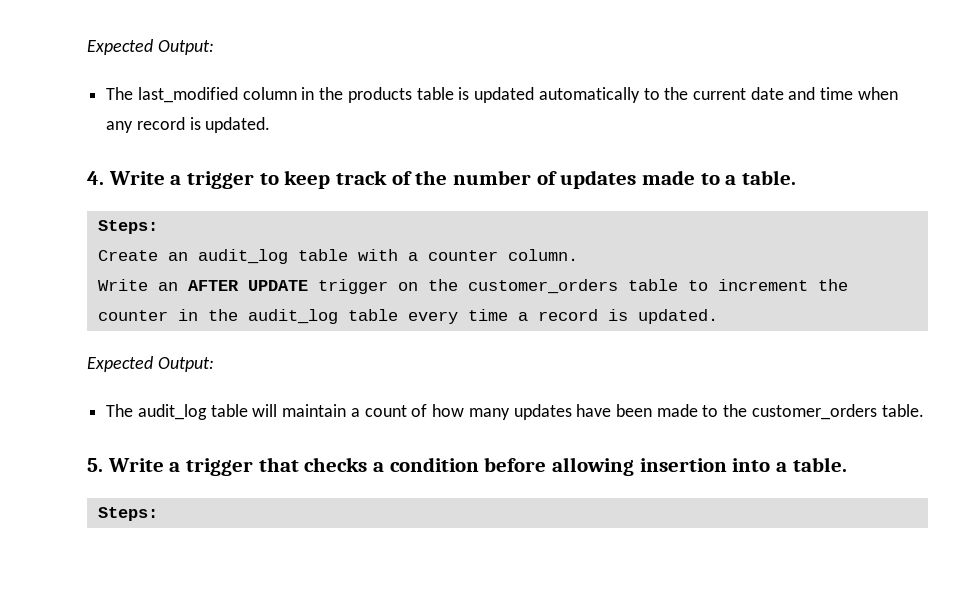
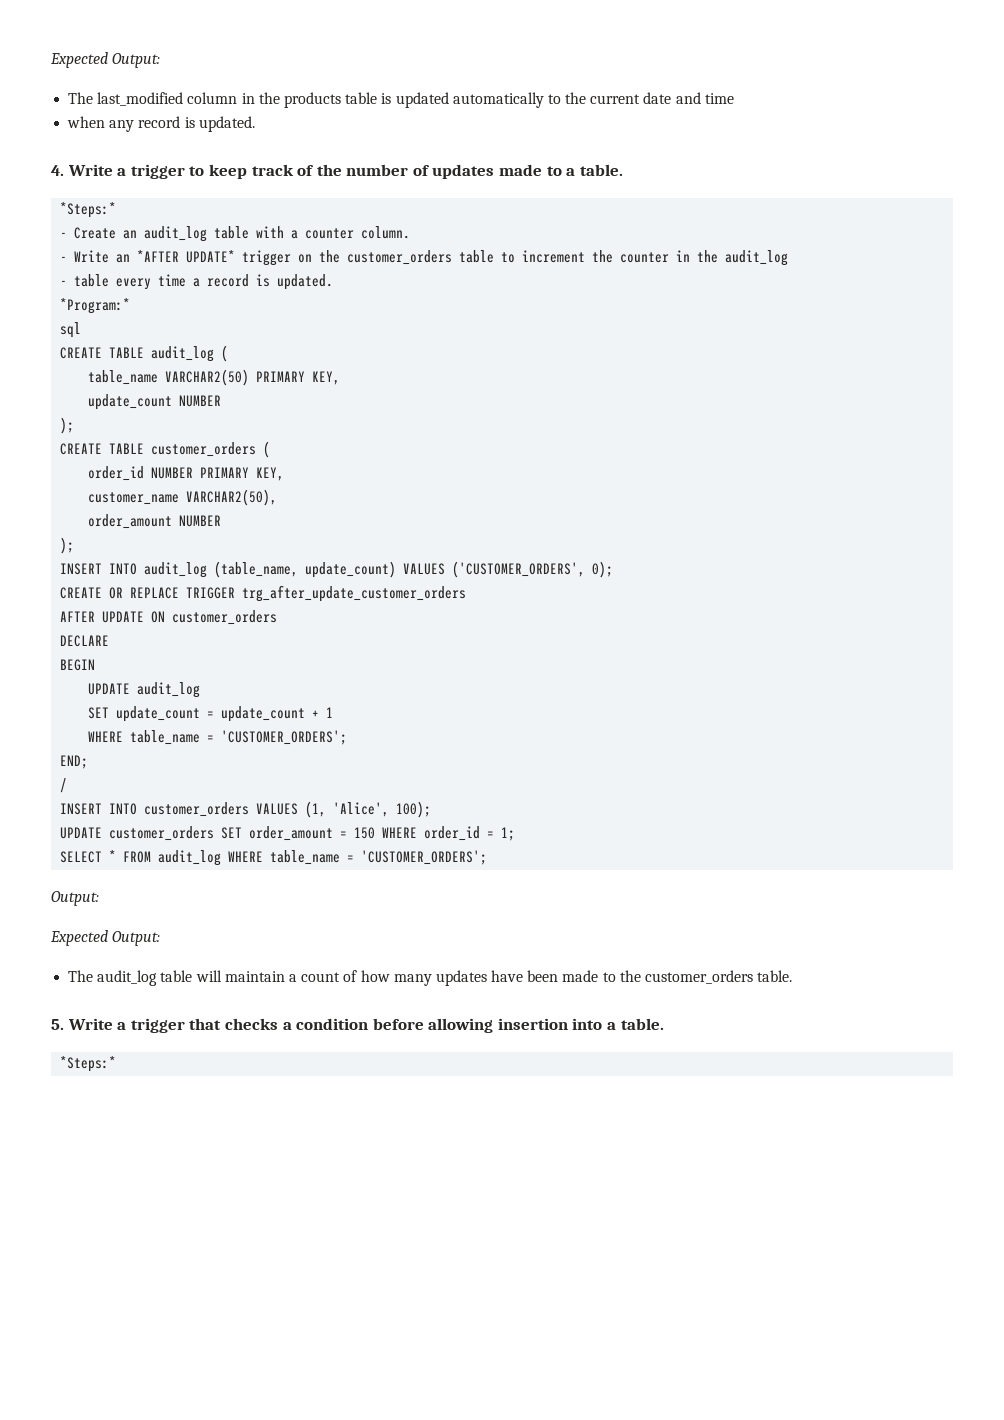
- The last_modified column in the products table is updated automatically to the current date and time when any record is updated.
+ The last_modified column in the products table is updated automatically to the current date and time
+ when any record is updated.
  4. Write a trigger to keep track of the number of updates made to a table.
- Steps:
- Create an audit_log table with a counter column.
+ *Steps:*
+ - Create an audit_log table with a counter column.
- Write an AFTER UPDATE trigger on the customer_orders table to increment the counter in the audit_log table every time a record is updated.
+ - Write an *AFTER UPDATE* trigger on the customer_orders table to increment the counter in the audit_log
+ - table every time a record is updated.
+ *Program:*
+ sql
+ CREATE TABLE audit_log (
+ table_name VARCHAR2(50) PRIMARY KEY,
+ update_count NUMBER
+ );
+ CREATE TABLE customer_orders (
+ order_id NUMBER PRIMARY KEY,
+ customer_name VARCHAR2(50),
+ order_amount NUMBER
+ );
+ INSERT INTO audit_log (table_name, update_count) VALUES ('CUSTOMER_ORDERS', 0);
+ CREATE OR REPLACE TRIGGER trg_after_update_customer_orders
+ AFTER UPDATE ON customer_orders
+ DECLARE
+ BEGIN
+ UPDATE audit_log
+ SET update_count = update_count + 1
+ WHERE table_name = 'CUSTOMER_ORDERS';
+ END;
+ /
+ INSERT INTO customer_orders VALUES (1, 'Alice', 100);
+ UPDATE customer_orders SET order_amount = 150 WHERE order_id = 1;
+ SELECT * FROM audit_log WHERE table_name = 'CUSTOMER_ORDERS';
+ Output:
  5. Write a trigger that checks a condition before allowing insertion into a table.
- Steps:
+ *Steps:*

